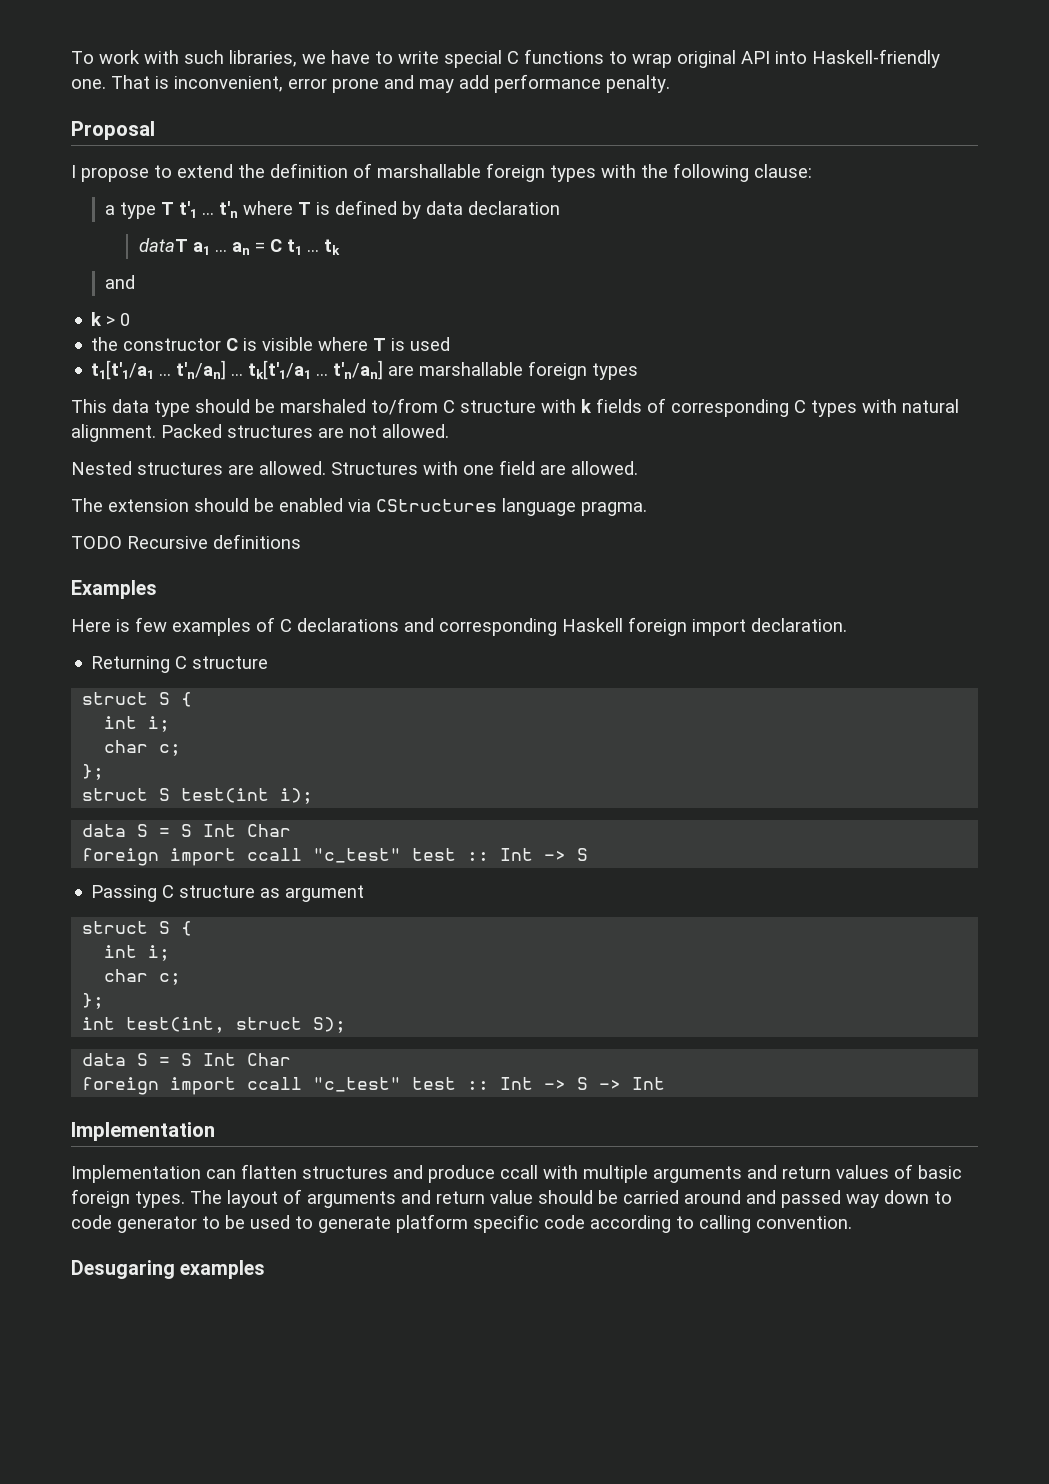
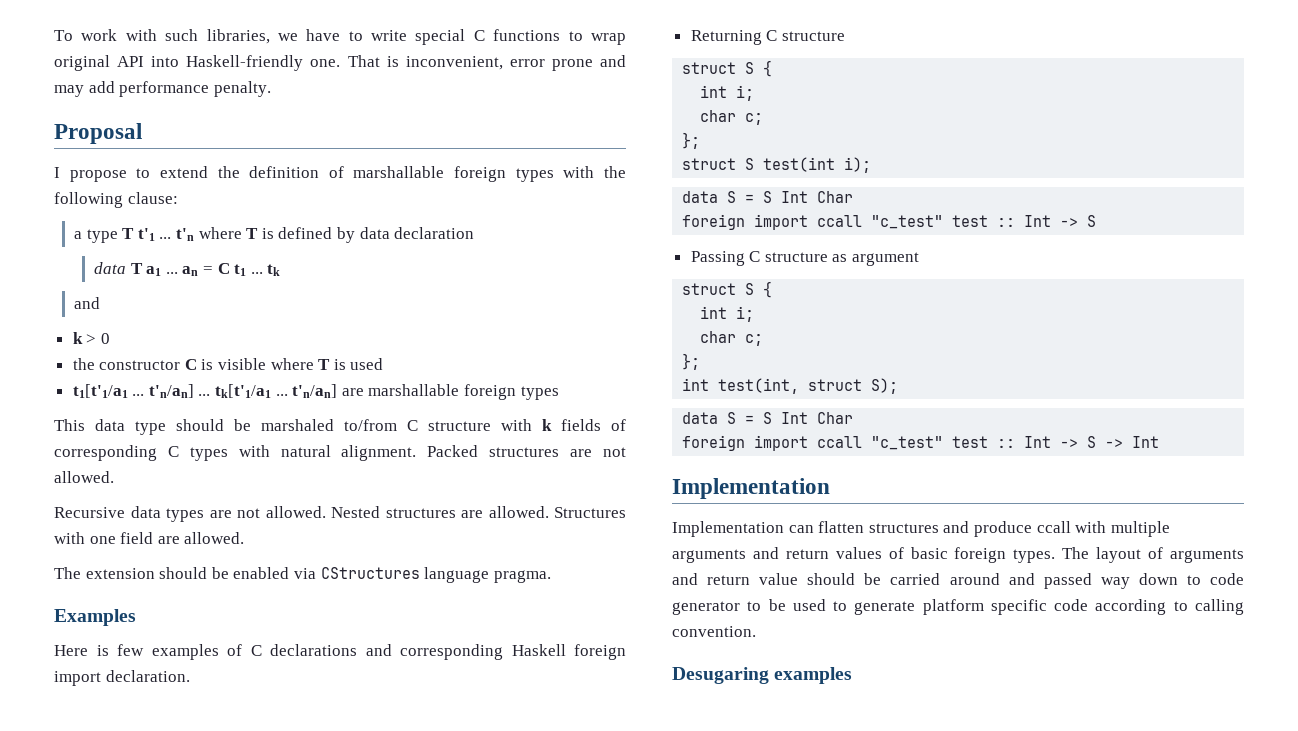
- dataT a1 ... an = C t1 ... tk
+ data T a1 ... an = C t1 ... tk
+ Recursive data types are not allowed.
- TODO Recursive definitions

